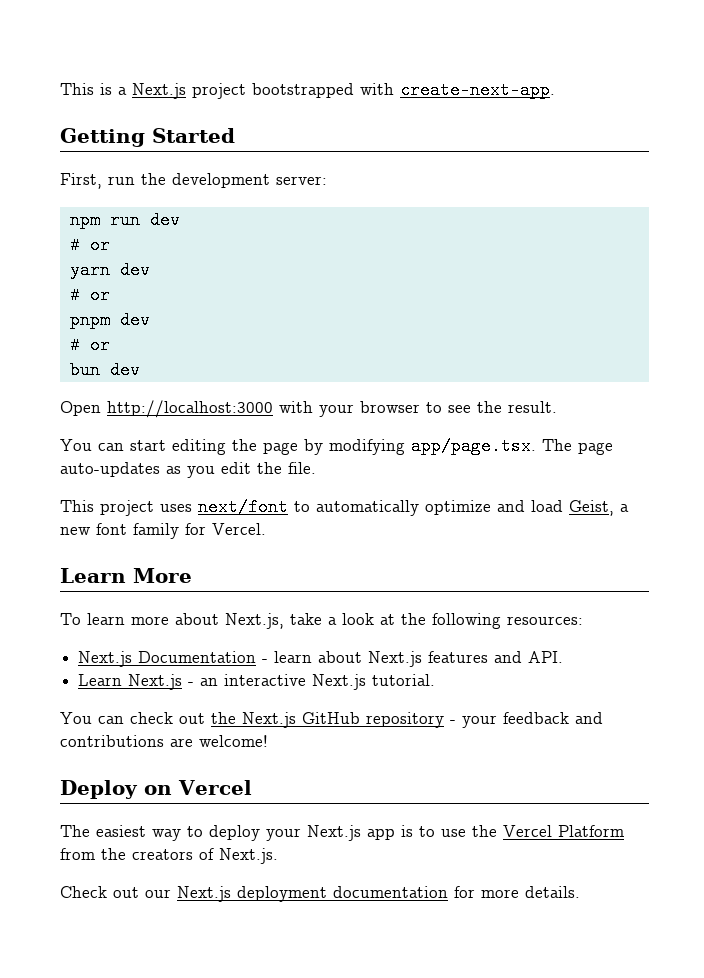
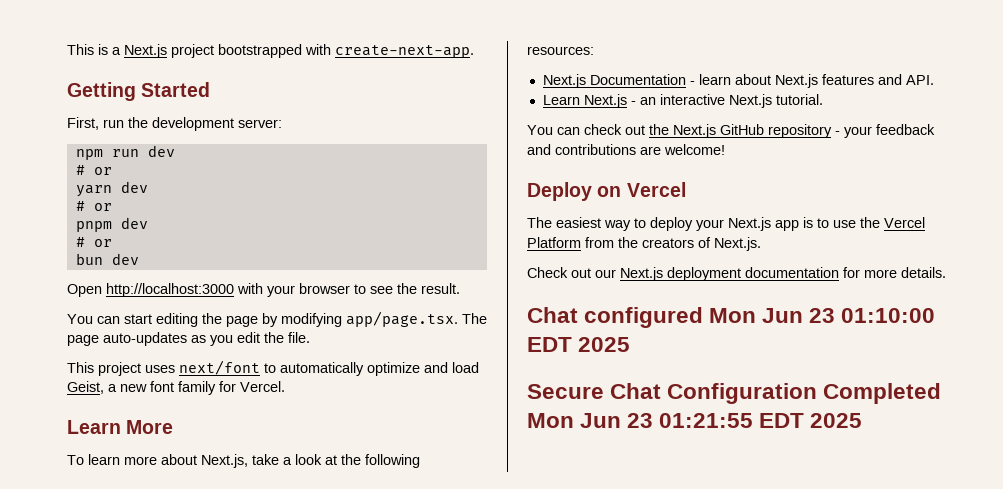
+ Chat configured Mon Jun 23 01:10:00 EDT 2025
+ Secure Chat Configuration Completed Mon Jun 23 01:21:55 EDT 2025

